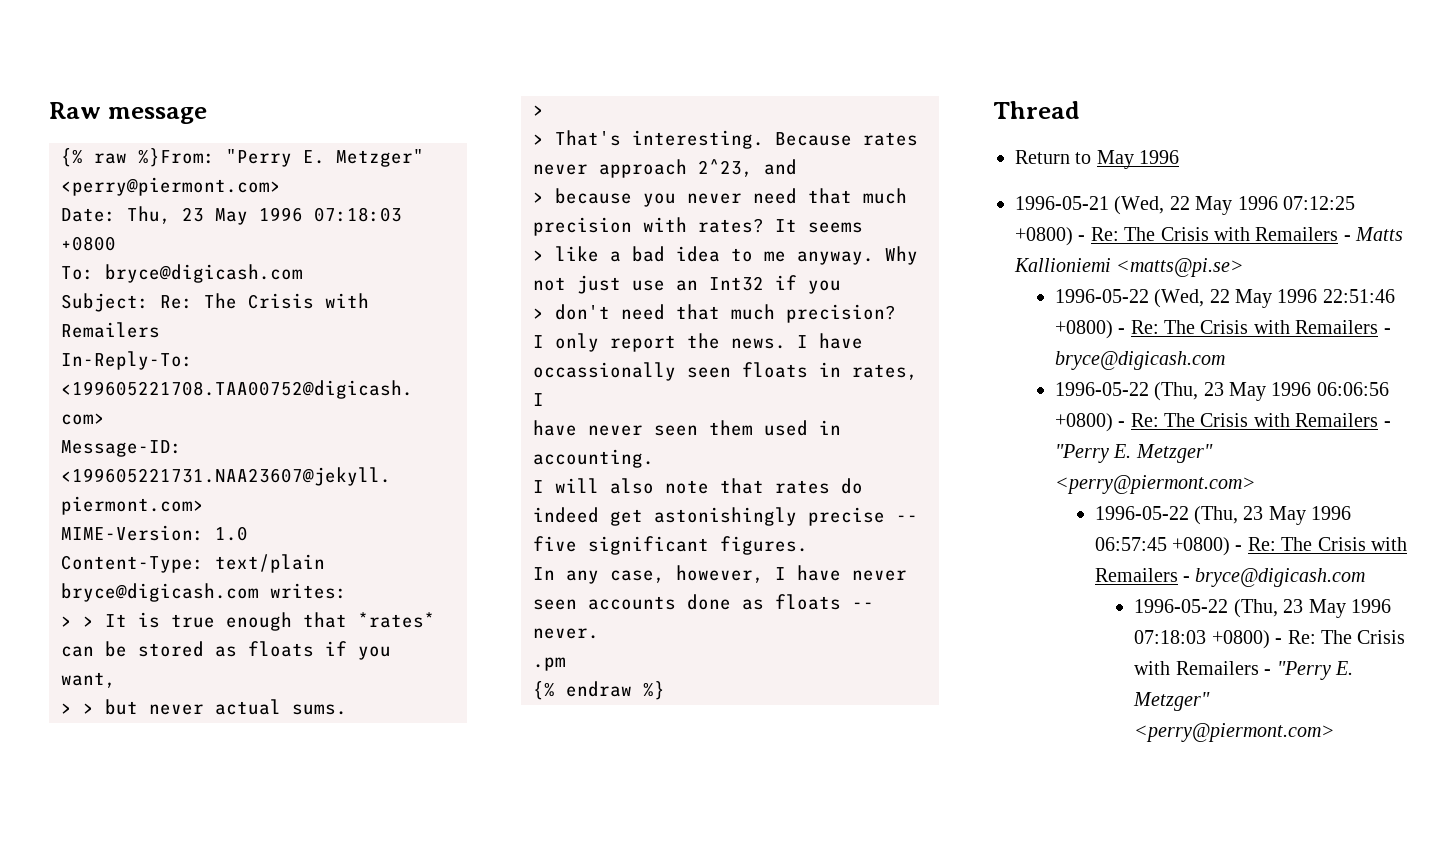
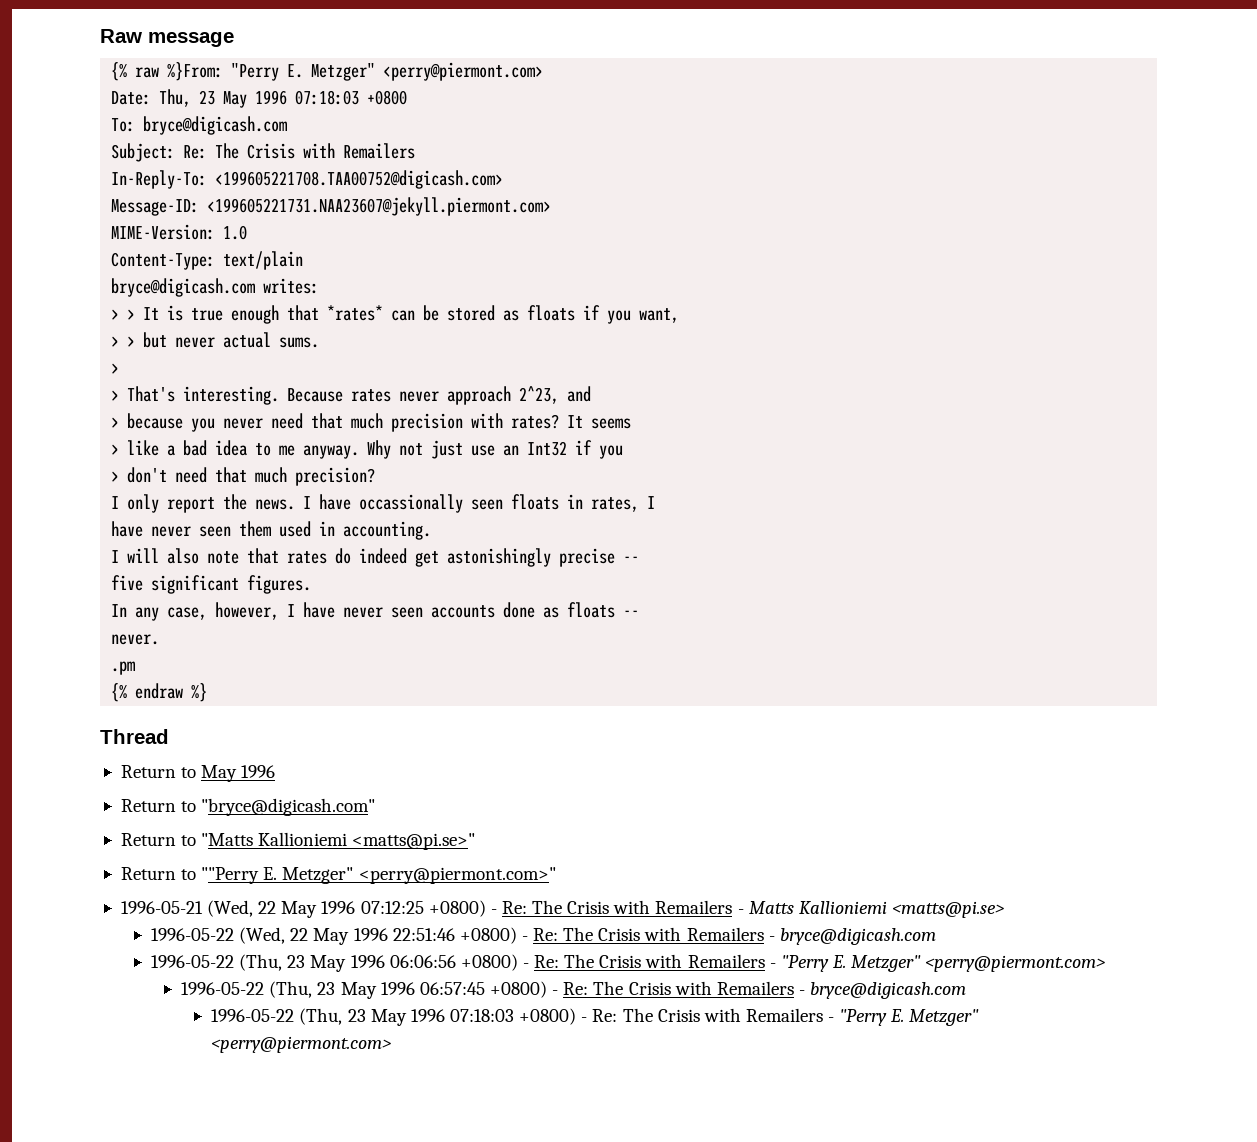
+ Return to "bryce@digicash.com"
+ Return to "Matts Kallioniemi <matts@pi.se>"
+ Return to ""Perry E. Metzger" <perry@piermont.com>"

